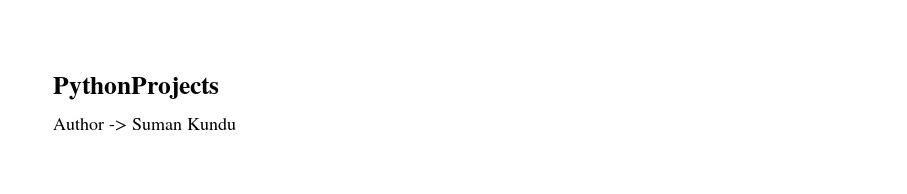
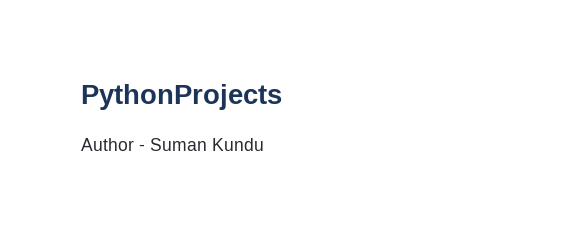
- Author -> Suman Kundu
+ Author - Suman Kundu

